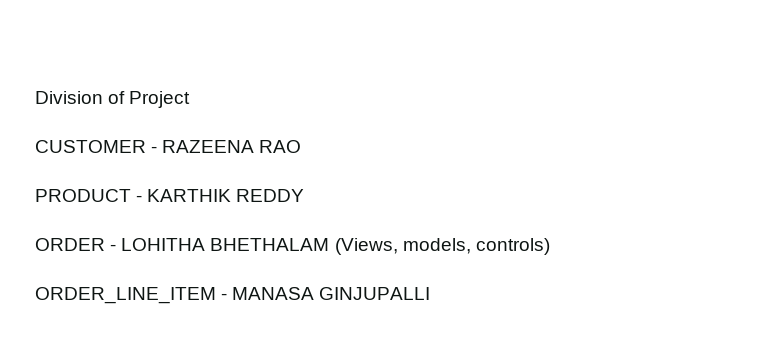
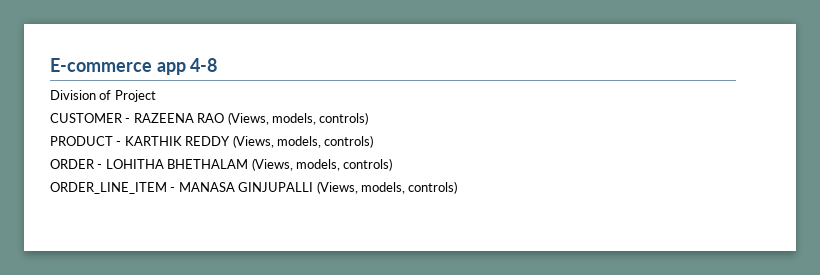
+ E-commerce app 4-8
- CUSTOMER - RAZEENA RAO
+ CUSTOMER - RAZEENA RAO (Views, models, controls)
- PRODUCT - KARTHIK REDDY
+ PRODUCT - KARTHIK REDDY (Views, models, controls)
- ORDER_LINE_ITEM - MANASA GINJUPALLI
+ ORDER_LINE_ITEM - MANASA GINJUPALLI (Views, models, controls)

